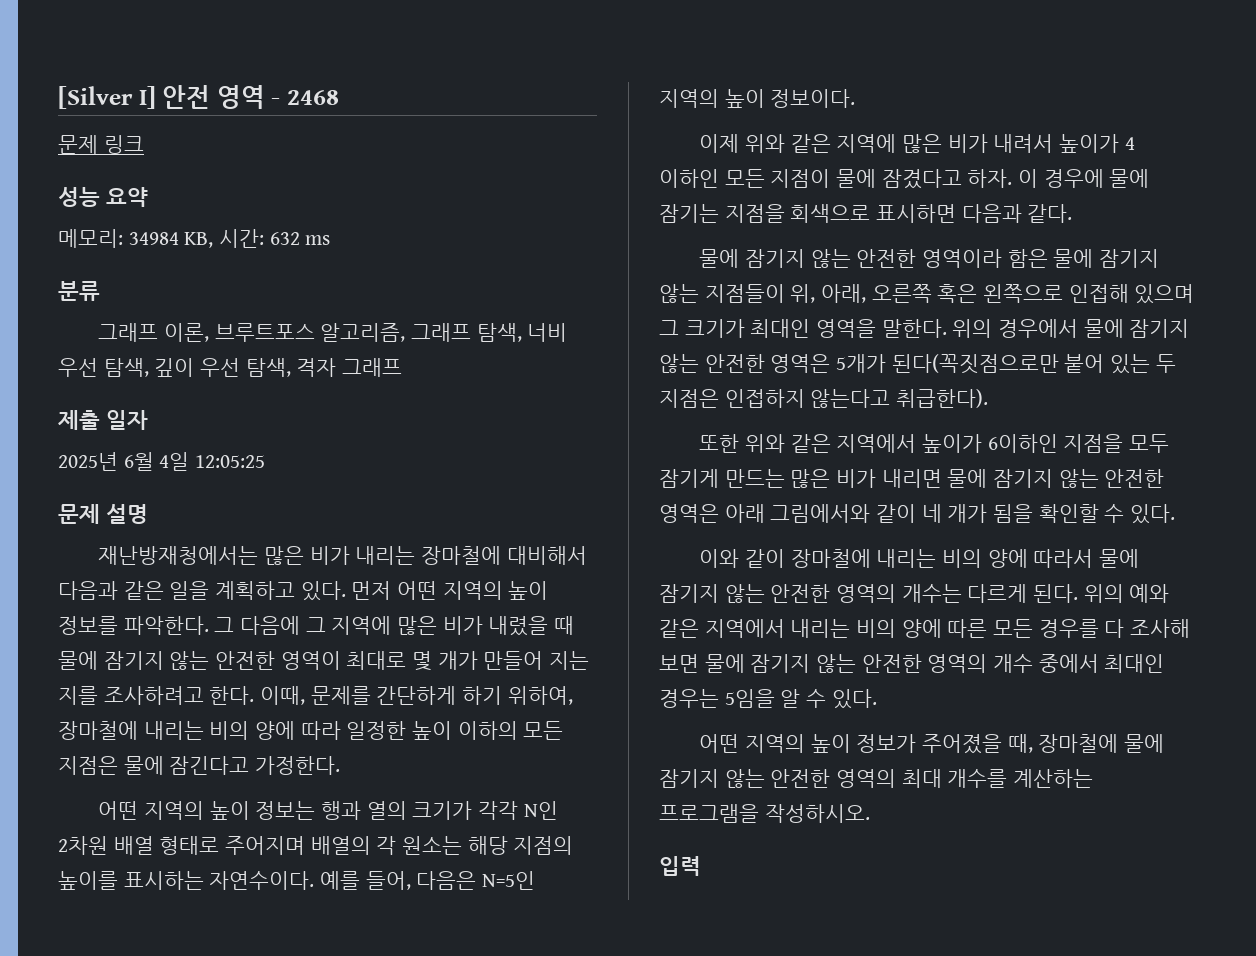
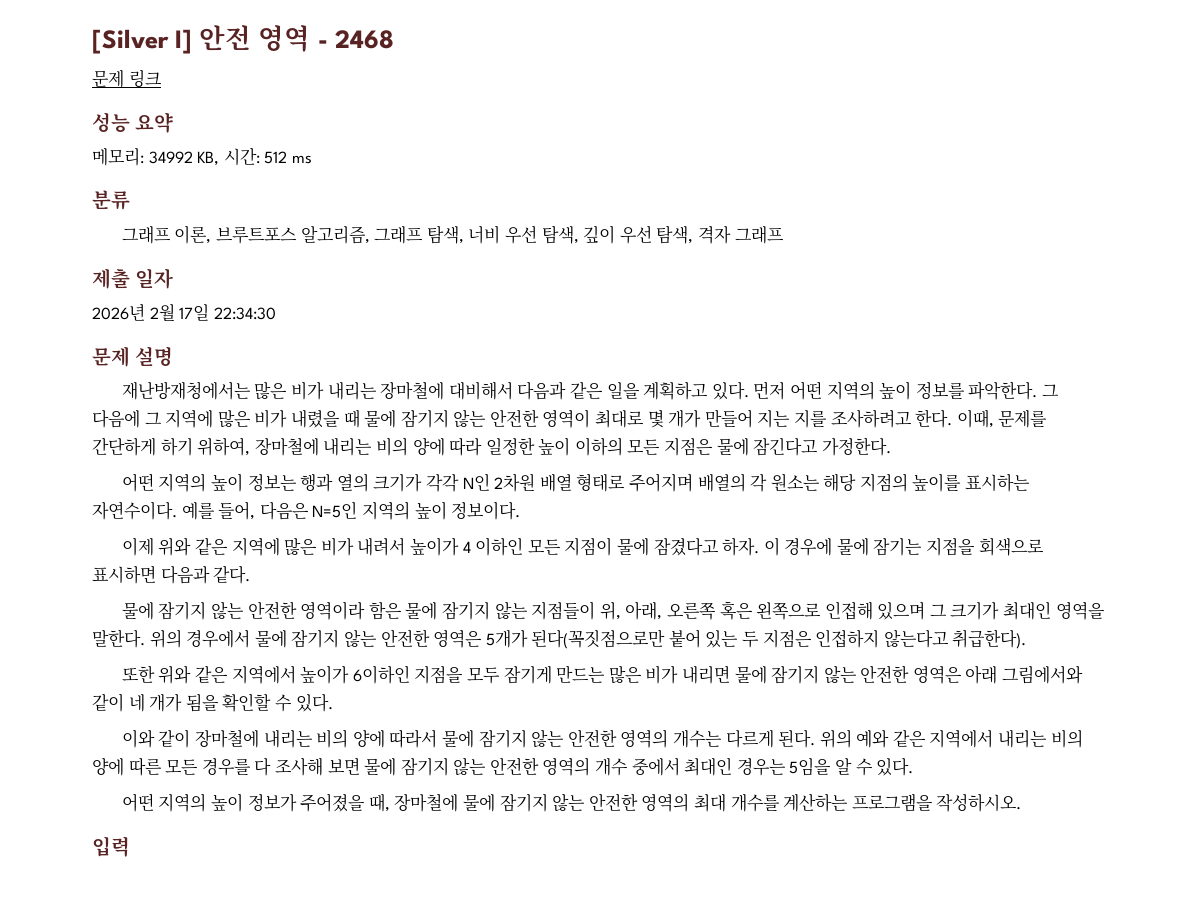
- 메모리: 34984 KB, 시간: 632 ms
+ 메모리: 34992 KB, 시간: 512 ms
- 2025년 6월 4일 12:05:25
+ 2026년 2월 17일 22:34:30

